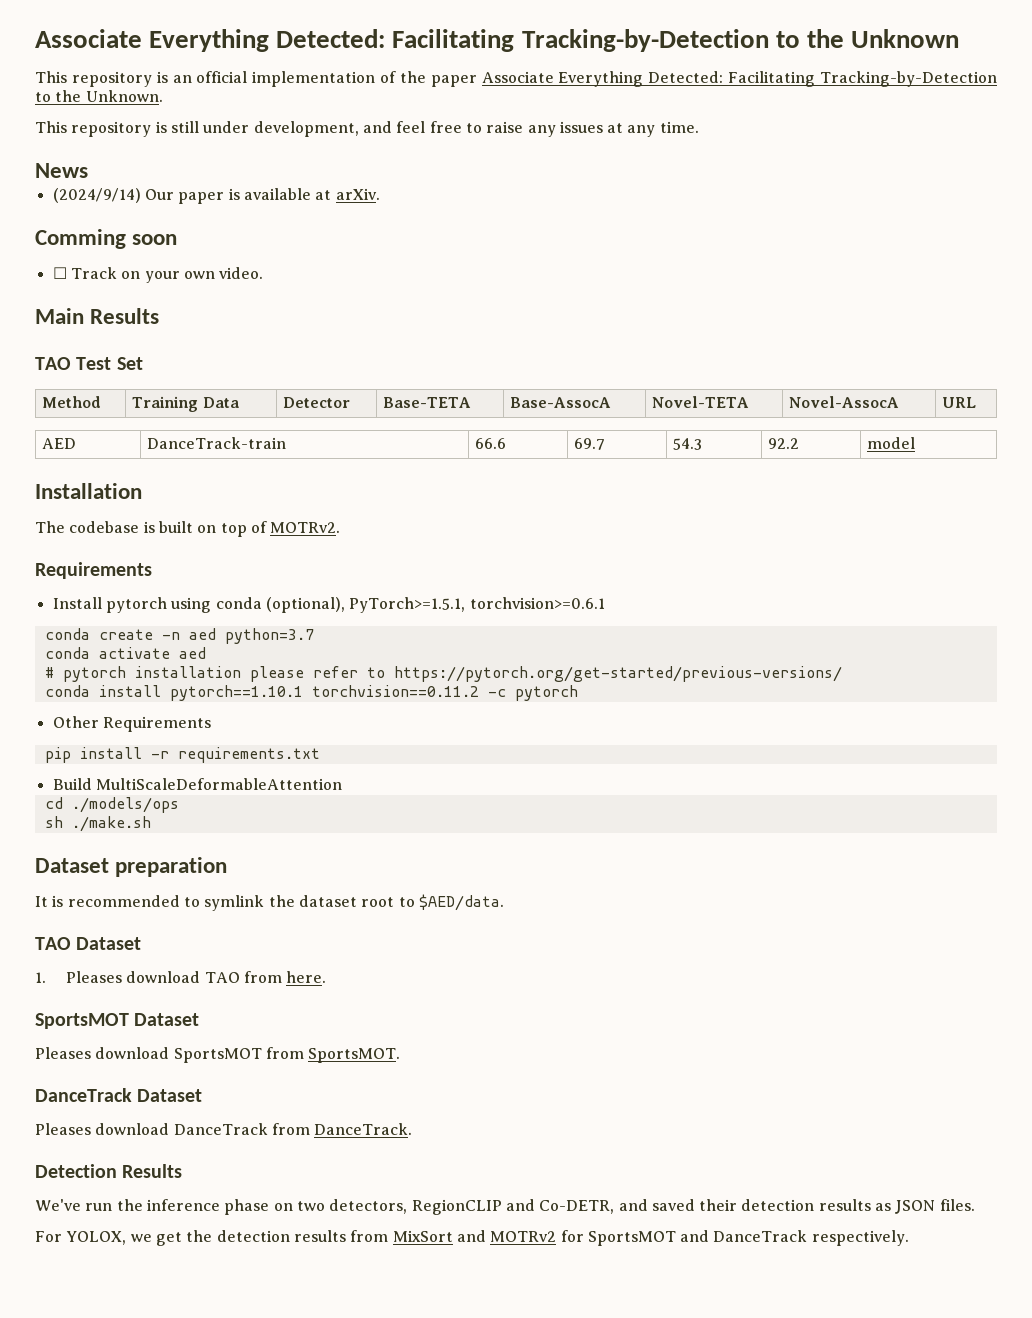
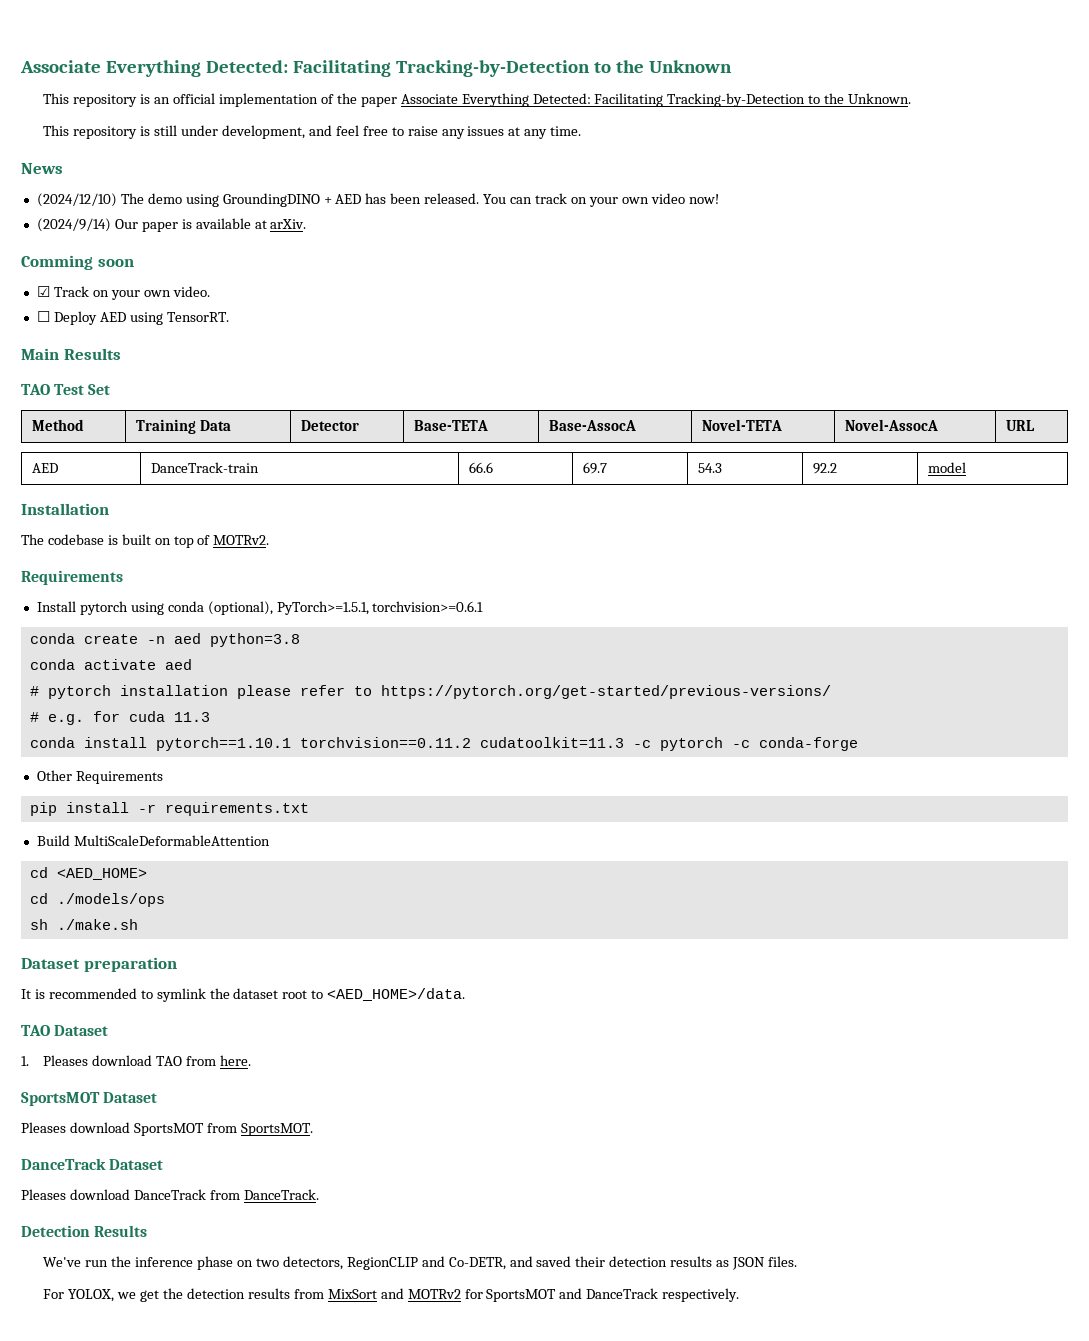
+ (2024/12/10) The demo using GroundingDINO + AED has been released. You can track on your own video now!
- ☐ Track on your own video.
+ ☑ Track on your own video.
+ ☐ Deploy AED using TensorRT.
- conda create -n aed python=3.7
+ conda create -n aed python=3.8
+ # e.g. for cuda 11.3
- conda install pytorch==1.10.1 torchvision==0.11.2 -c pytorch
+ conda install pytorch==1.10.1 torchvision==0.11.2 cudatoolkit=11.3 -c pytorch -c conda-forge
+ cd <AED_HOME>
- It is recommended to symlink the dataset root to $AED/data.
+ It is recommended to symlink the dataset root to <AED_HOME>/data.

